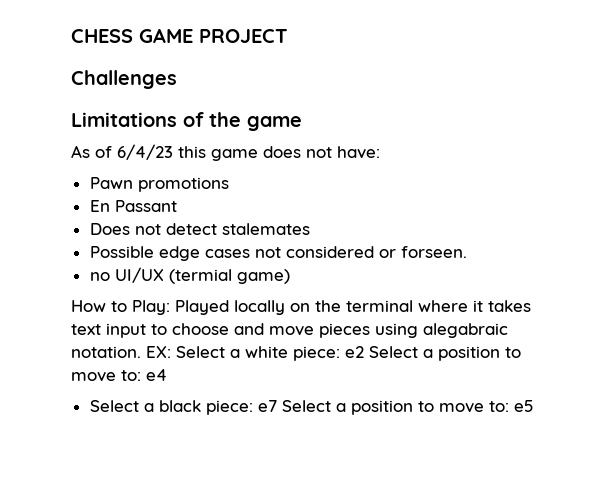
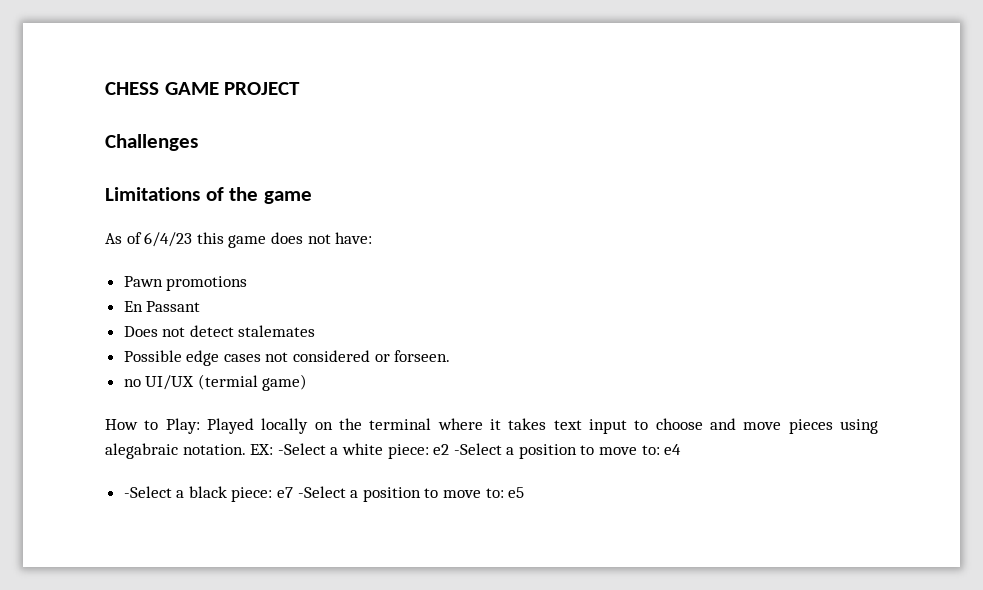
- EX: Select a white piece: e2 Select a position to move to: e4
+ EX: -Select a white piece: e2 -Select a position to move to: e4
- Select a black piece: e7 Select a position to move to: e5
+ -Select a black piece: e7 -Select a position to move to: e5

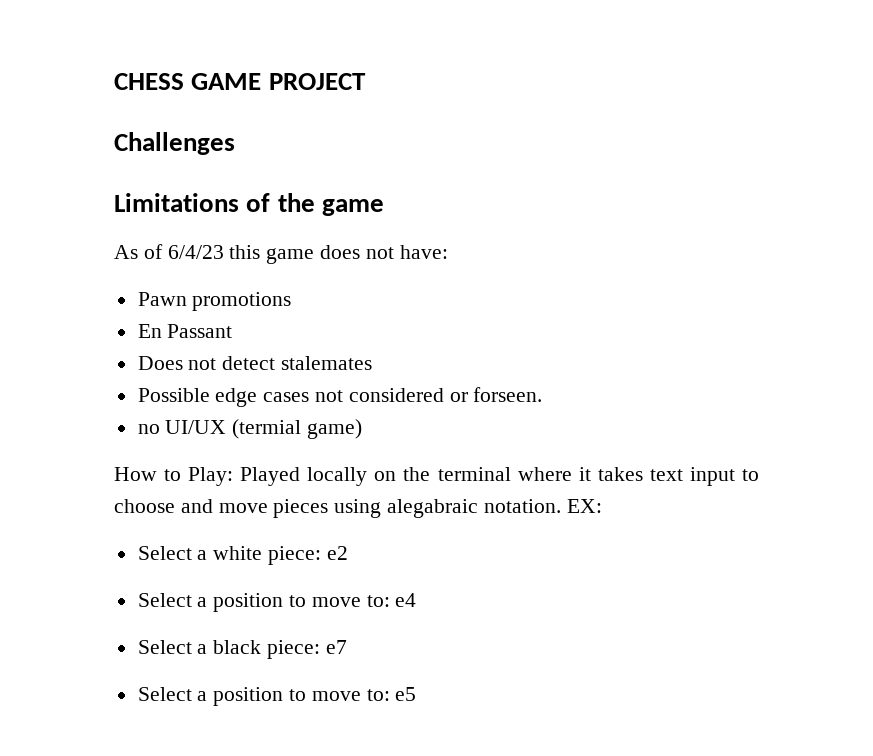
- EX: -Select a white piece: e2 -Select a position to move to: e4
+ EX:
+ Select a white piece: e2
+ Select a position to move to: e4
- -Select a black piece: e7 -Select a position to move to: e5
+ Select a black piece: e7
+ Select a position to move to: e5

